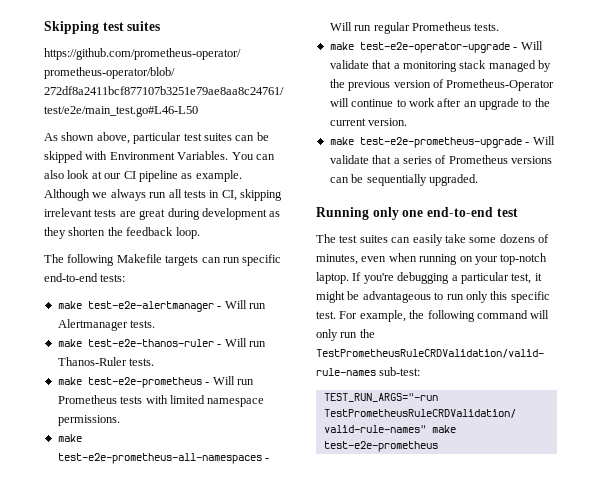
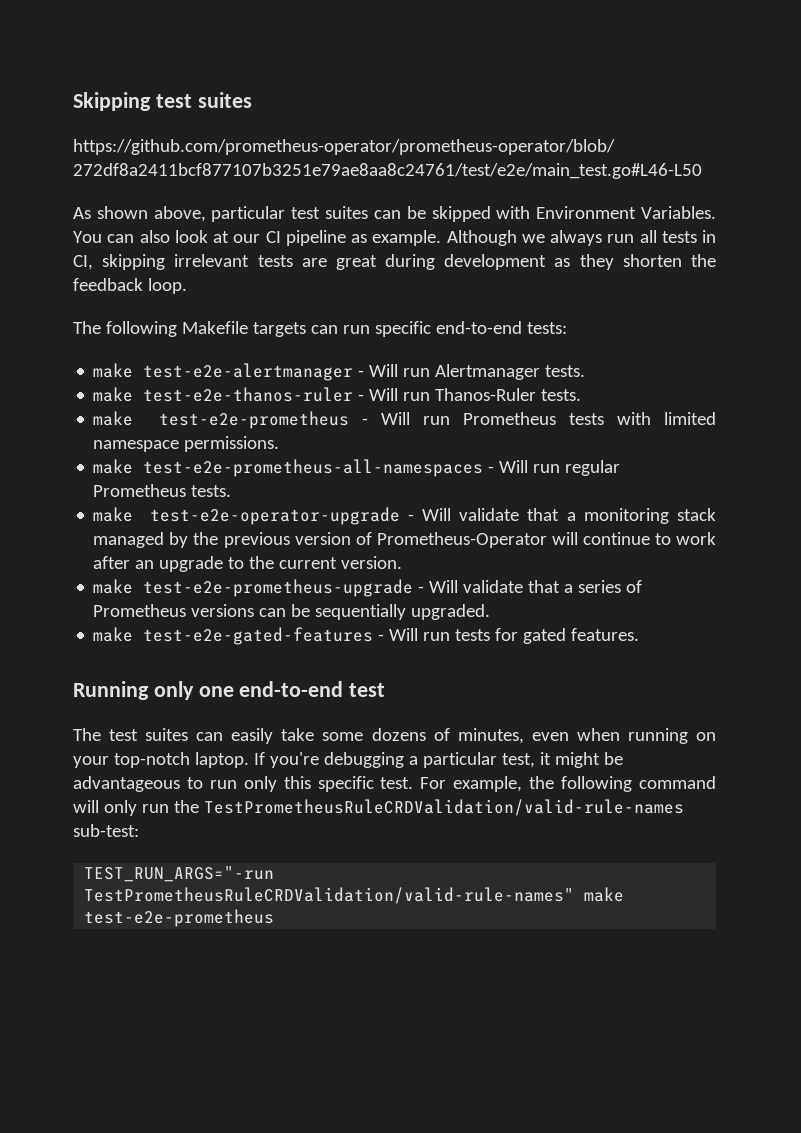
+ make test-e2e-gated-features - Will run tests for gated features.

